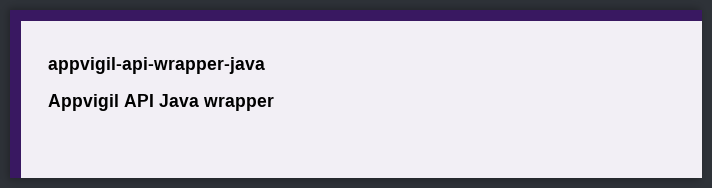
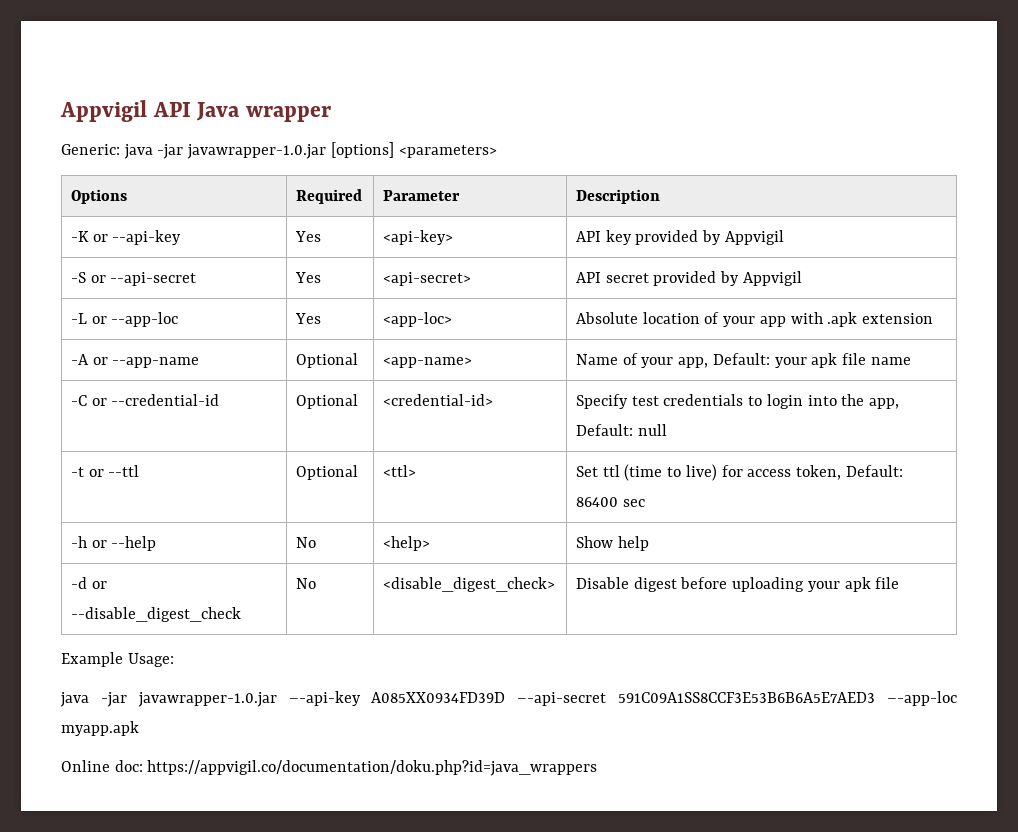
- appvigil-api-wrapper-java
+ Generic: java -jar javawrapper-1.0.jar [options] <parameters>
+ Options | Required | Parameter | Description
+ -K or --api-key | Yes | <api-key> | API key provided by Appvigil
+ -S or --api-secret | Yes | <api-secret> | API secret provided by Appvigil
+ -L or --app-loc | Yes | <app-loc> | Absolute location of your app with .apk extension
+ -A or --app-name | Optional | <app-name> | Name of your app, Default: your apk file name
+ -C or --credential-id | Optional | <credential-id> | Specify test credentials to login into the app, Default: null
+ -t or --ttl | Optional | <ttl> | Set ttl (time to live) for access token, Default: 86400 sec
+ -h or --help | No | <help> | Show help
+ -d or --disable_digest_check | No | <disable_digest_check> | Disable digest before uploading your apk file
+ Example Usage:
+ java -jar javawrapper-1.0.jar –-api-key A085XX0934FD39D –-api-secret 591C09A1SS8CCF3E53B6B6A5E7AED3 –-app-loc myapp.apk
+ Online doc: https://appvigil.co/documentation/doku.php?id=java_wrappers

